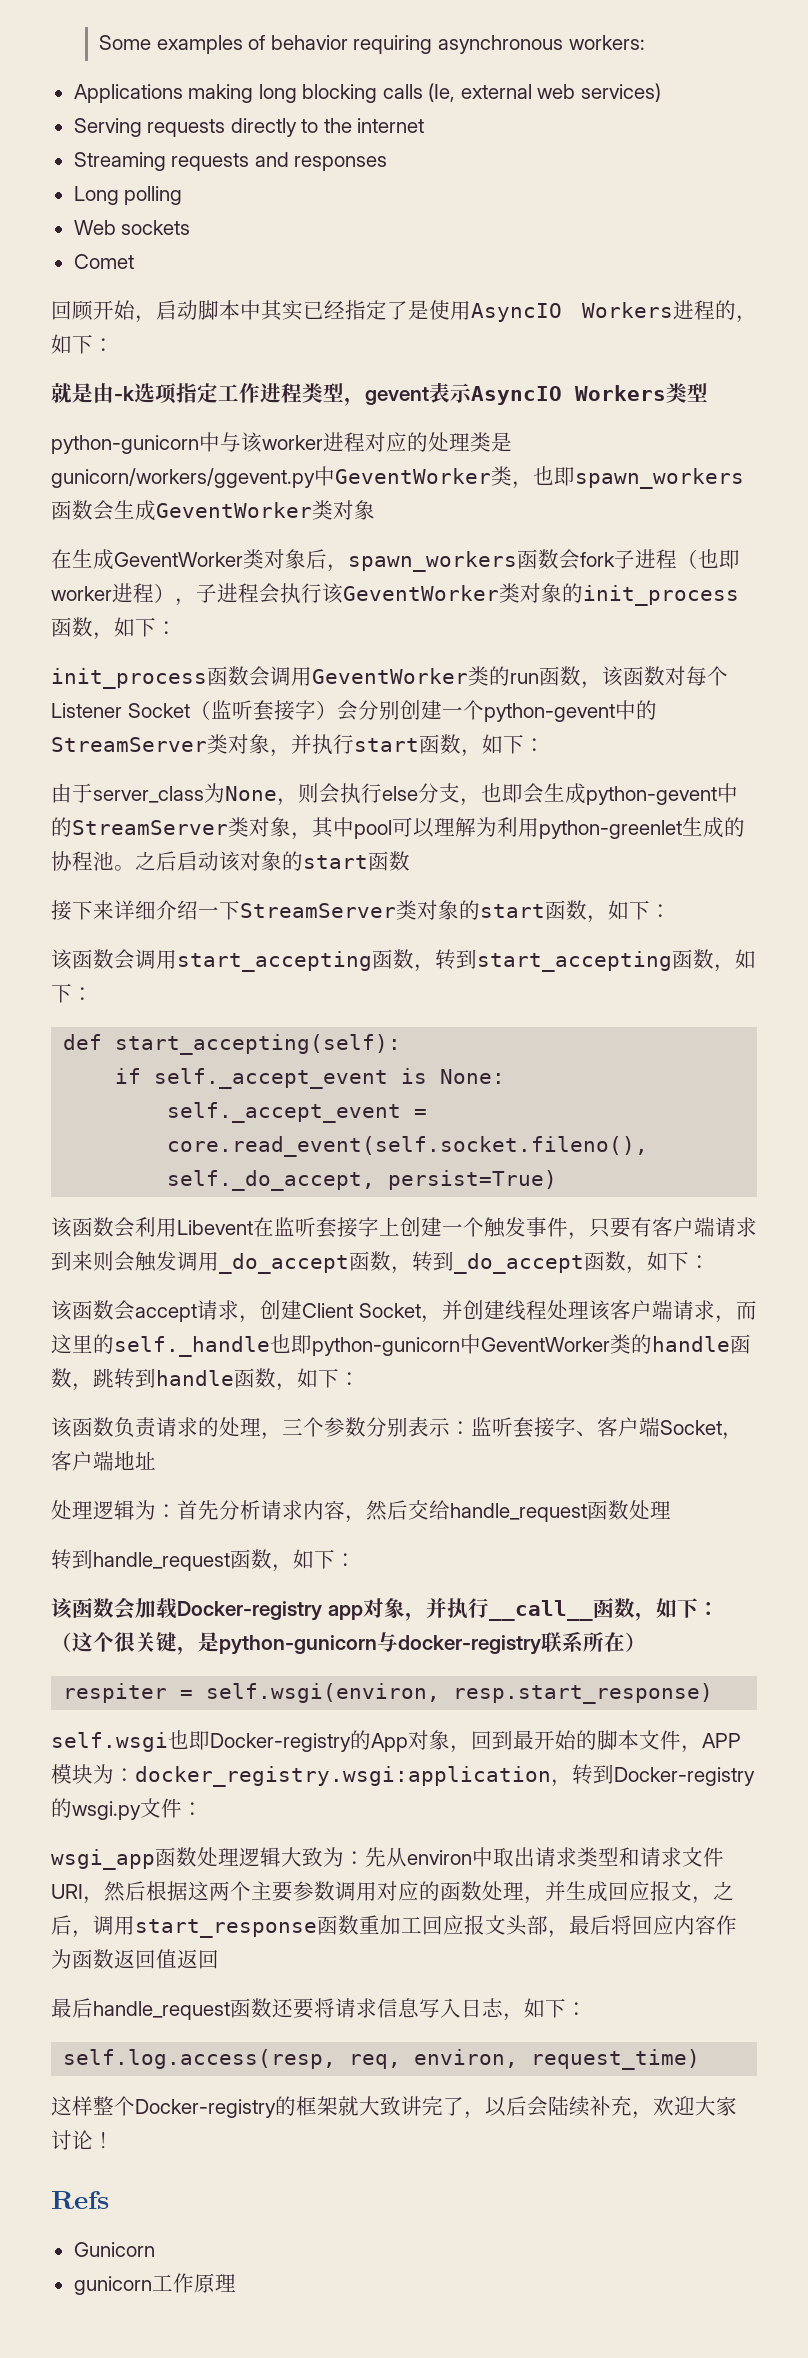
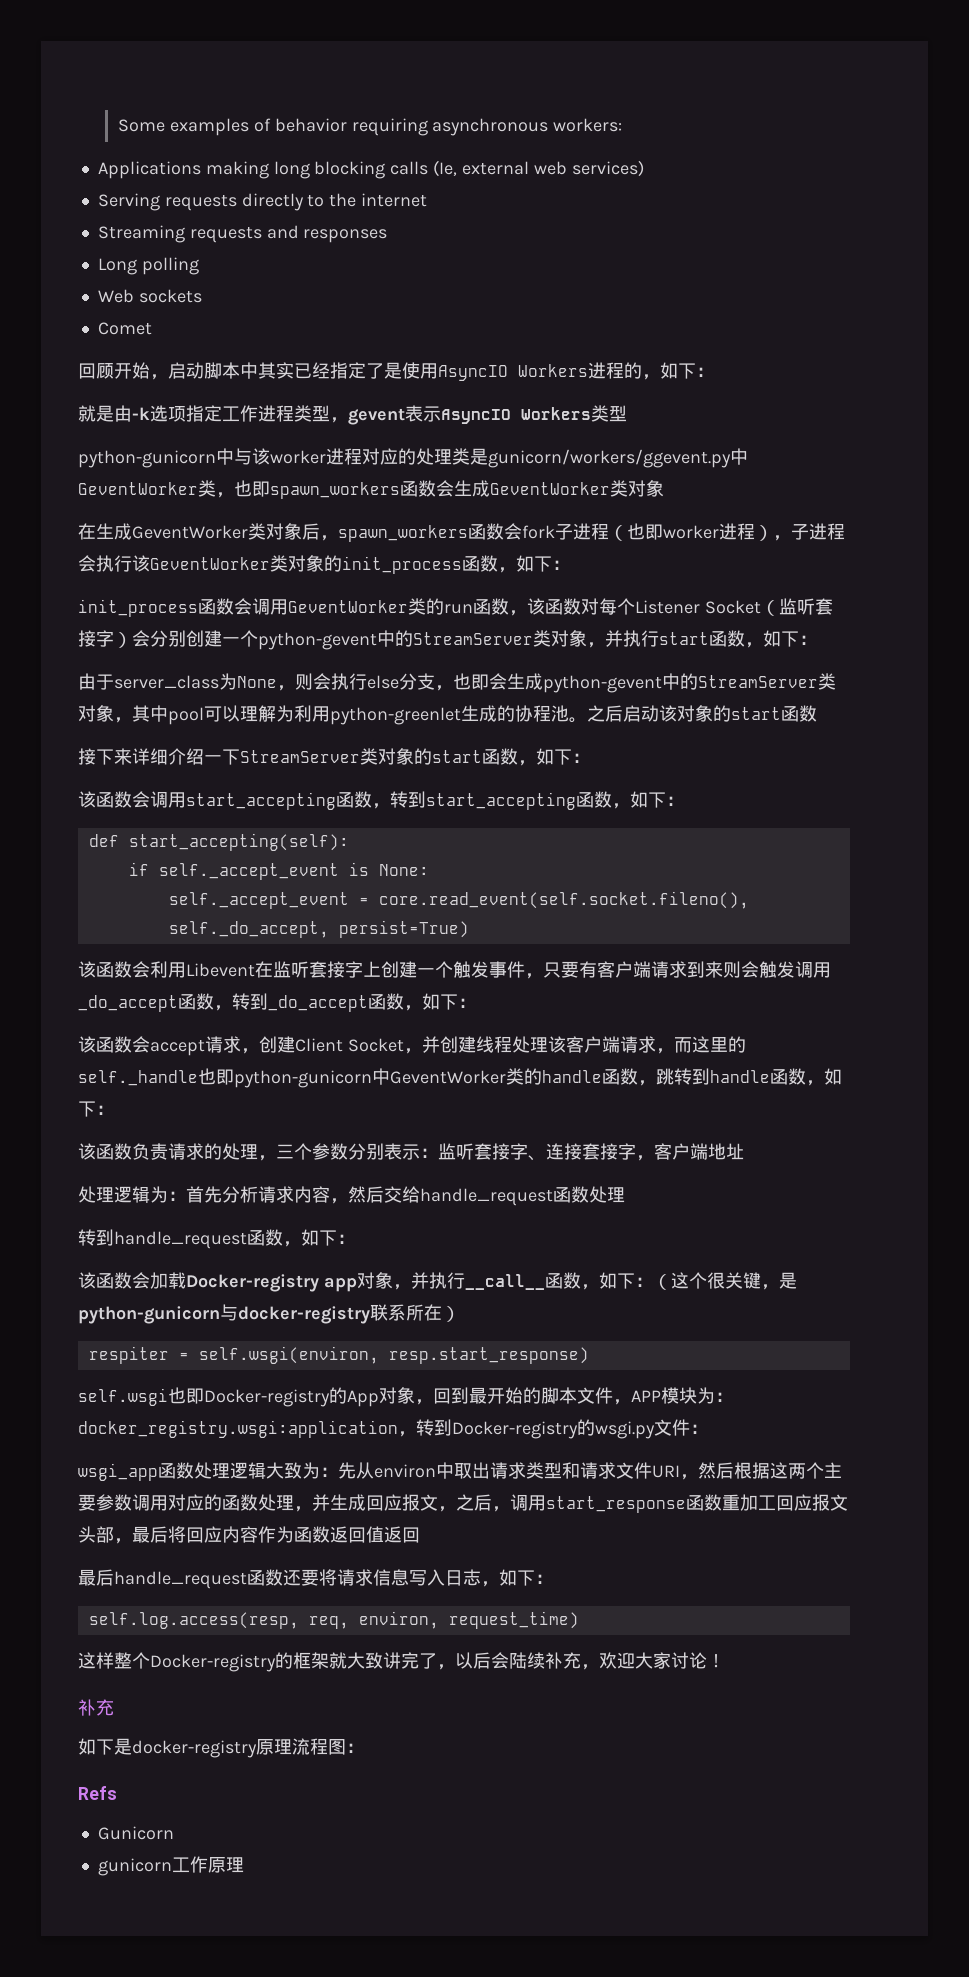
- 该函数负责请求的处理，三个参数分别表示：监听套接字、客户端Socket，客户端地址
+ 该函数负责请求的处理，三个参数分别表示：监听套接字、连接套接字，客户端地址
  这样整个Docker-registry的框架就大致讲完了，以后会陆续补充，欢迎大家讨论！
+ 补充
+ 如下是docker-registry原理流程图：

